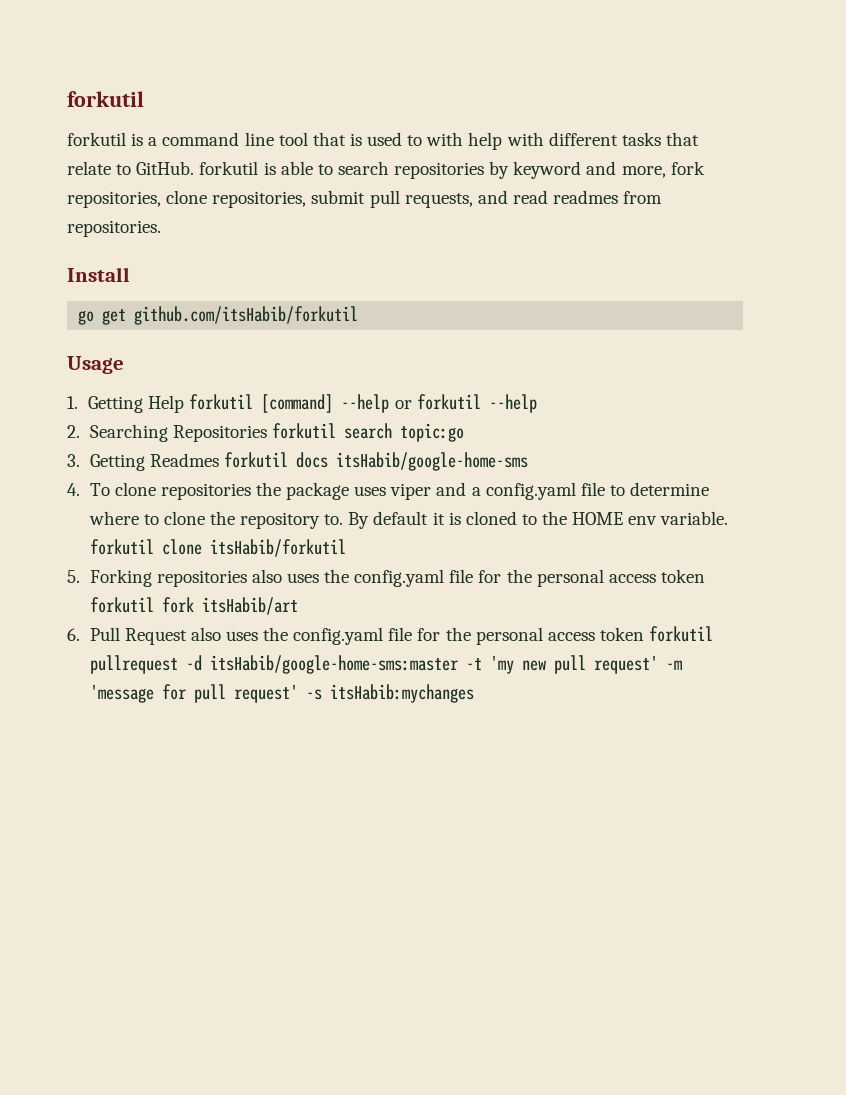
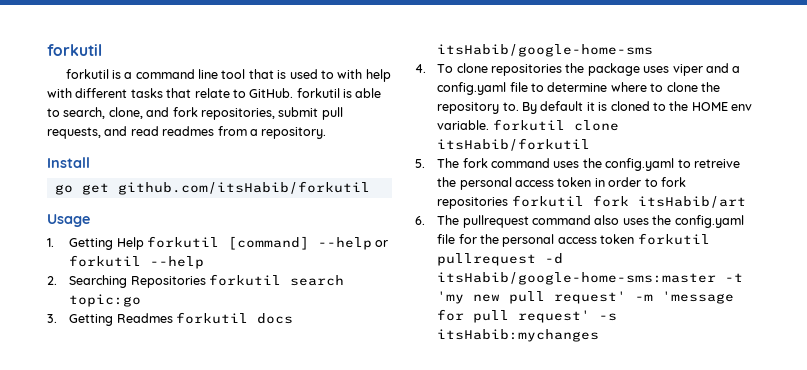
- forkutil is a command line tool that is used to with help with different tasks that relate to GitHub. forkutil is able to search repositories by keyword and more, fork repositories, clone repositories, submit pull requests, and read readmes from repositories.
+ forkutil is a command line tool that is used to with help with different tasks that relate to GitHub. forkutil is able to search, clone, and fork repositories, submit pull requests, and read readmes from a repository.
- 5. Forking repositories also uses the config.yaml file for the personal access token forkutil fork itsHabib/art
+ 5. The fork command uses the config.yaml to retreive the personal access token in order to fork repositories forkutil fork itsHabib/art
- 6. Pull Request also uses the config.yaml file for the personal access token forkutil pullrequest -d itsHabib/google-home-sms:master -t 'my new pull request' -m 'message for pull request' -s itsHabib:mychanges
+ 6. The pullrequest command also uses the config.yaml file for the personal access token forkutil pullrequest -d itsHabib/google-home-sms:master -t 'my new pull request' -m 'message for pull request' -s itsHabib:mychanges

